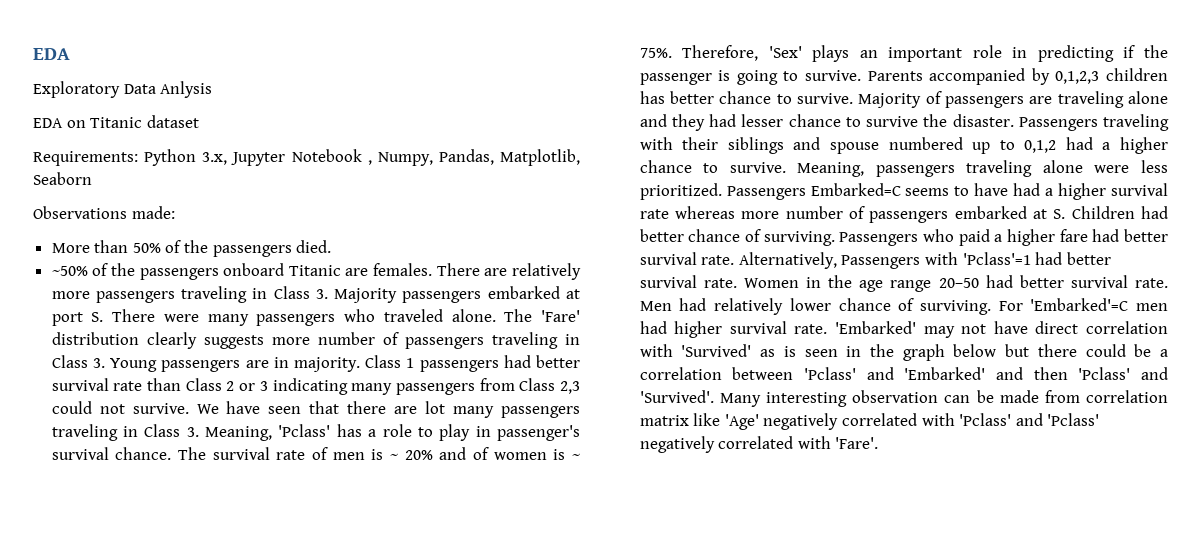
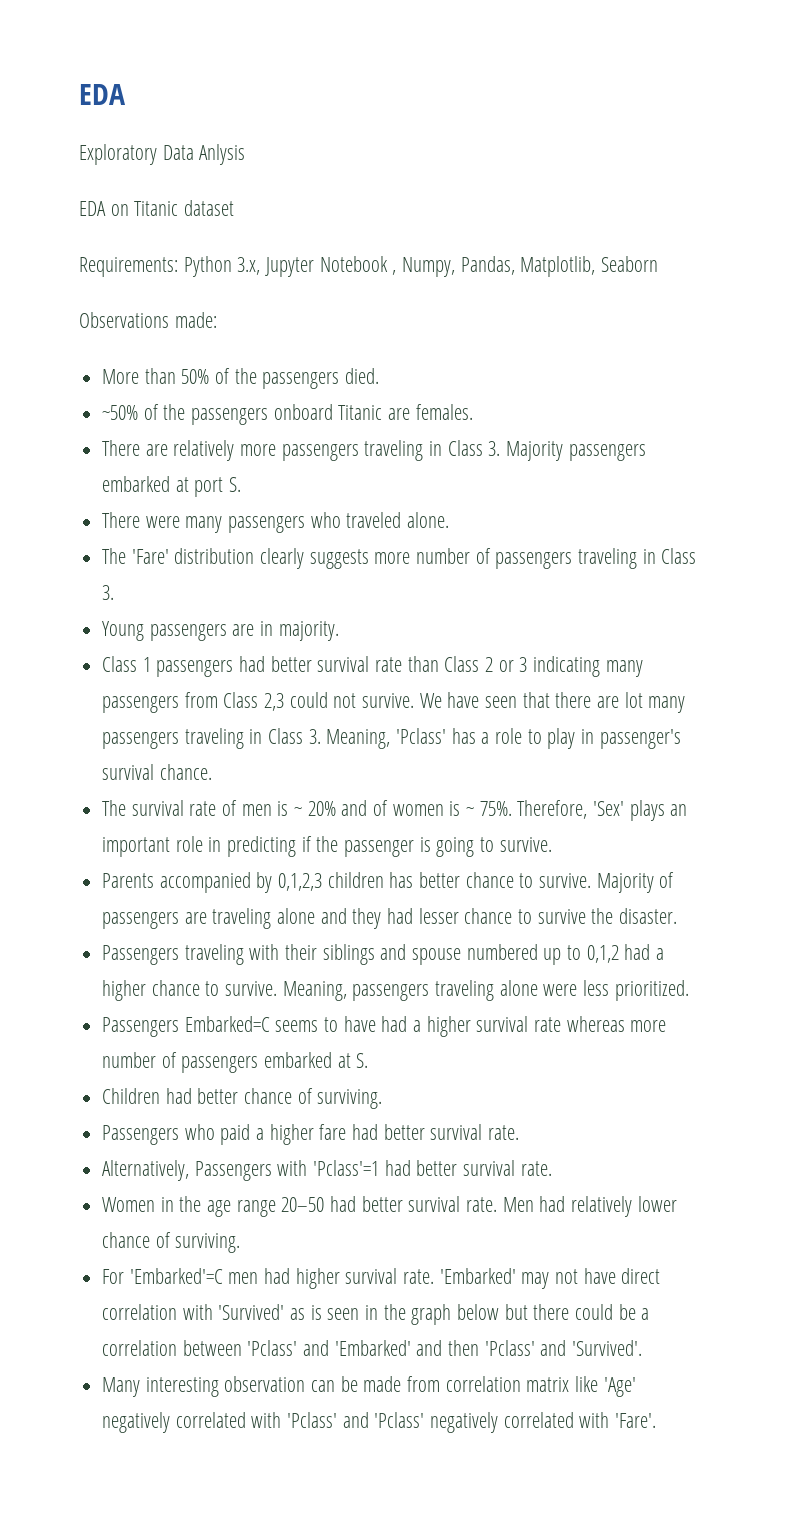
- ~50% of the passengers onboard Titanic are females. There are relatively more passengers traveling in Class 3. Majority passengers embarked at port S. There were many passengers who traveled alone. The 'Fare' distribution clearly suggests more number of passengers traveling in Class 3. Young passengers are in majority. Class 1 passengers had better survival rate than Class 2 or 3 indicating many passengers from Class 2,3 could not survive.
+ ~50% of the passengers onboard Titanic are females.
+ There are relatively more passengers traveling in Class 3. Majority passengers embarked at port S.
+ There were many passengers who traveled alone.
+ The 'Fare' distribution clearly suggests more number of passengers traveling in Class 3.
+ Young passengers are in majority.
+ Class 1 passengers had better survival rate than Class 2 or 3 indicating many passengers from Class 2,3 could not survive.
- We have seen that there are lot many passengers traveling in Class 3. Meaning, 'Pclass' has a role to play in passenger's survival chance. The survival rate of men is ~ 20% and of women is ~ 75%.
+ We have seen that there are lot many passengers traveling in Class 3. Meaning, 'Pclass' has a role to play in passenger's survival chance.
+ The survival rate of men is ~ 20% and of women is ~ 75%.
- Therefore, 'Sex' plays an important role in predicting if the passenger is going to survive. Parents accompanied by 0,1,2,3 children has better chance to survive.
+ Therefore, 'Sex' plays an important role in predicting if the passenger is going to survive.
+ Parents accompanied by 0,1,2,3 children has better chance to survive.
- Majority of passengers are traveling alone and they had lesser chance to survive the disaster. Passengers traveling with their siblings and spouse numbered up to 0,1,2 had a higher chance to survive.
+ Majority of passengers are traveling alone and they had lesser chance to survive the disaster.
+ Passengers traveling with their siblings and spouse numbered up to 0,1,2 had a higher chance to survive.
- Meaning, passengers traveling alone were less prioritized. Passengers Embarked=C seems to have had a higher survival rate whereas more number of passengers embarked at S. Children had better chance of surviving. Passengers who paid a higher fare had better survival rate. Alternatively, Passengers with 'Pclass'=1 had better survival rate. Women in the age range 20–50 had better survival rate.
+ Meaning, passengers traveling alone were less prioritized.
+ Passengers Embarked=C seems to have had a higher survival rate whereas more number of passengers embarked at S.
+ Children had better chance of surviving.
+ Passengers who paid a higher fare had better survival rate.
+ Alternatively, Passengers with 'Pclass'=1 had better survival rate.
+ Women in the age range 20–50 had better survival rate.
- Men had relatively lower chance of surviving. For 'Embarked'=C men had higher survival rate.
+ Men had relatively lower chance of surviving.
+ For 'Embarked'=C men had higher survival rate.
- 'Embarked' may not have direct correlation with 'Survived' as is seen in the graph below but there could be a correlation between 'Pclass' and 'Embarked' and then 'Pclass' and 'Survived'. Many interesting observation can be made from correlation matrix like 'Age' negatively correlated with 'Pclass' and 'Pclass' negatively correlated with 'Fare'.
+ 'Embarked' may not have direct correlation with 'Survived' as is seen in the graph below but there could be a correlation between 'Pclass' and 'Embarked' and then 'Pclass' and 'Survived'.
+ Many interesting observation can be made from correlation matrix like 'Age' negatively correlated with 'Pclass' and 'Pclass' negatively correlated with 'Fare'.

